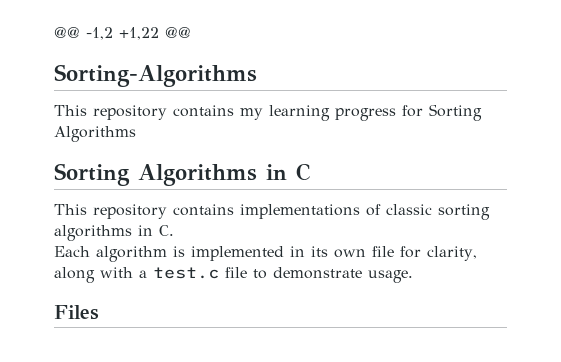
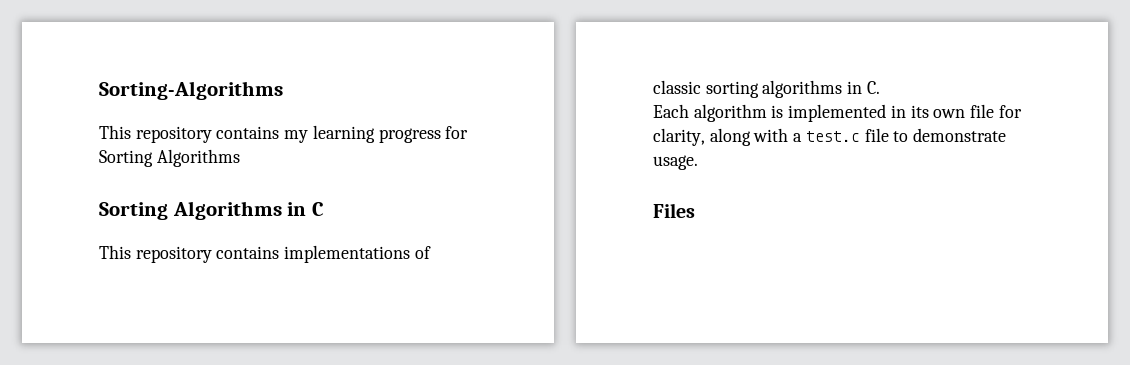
- @@ -1,2 +1,22 @@

